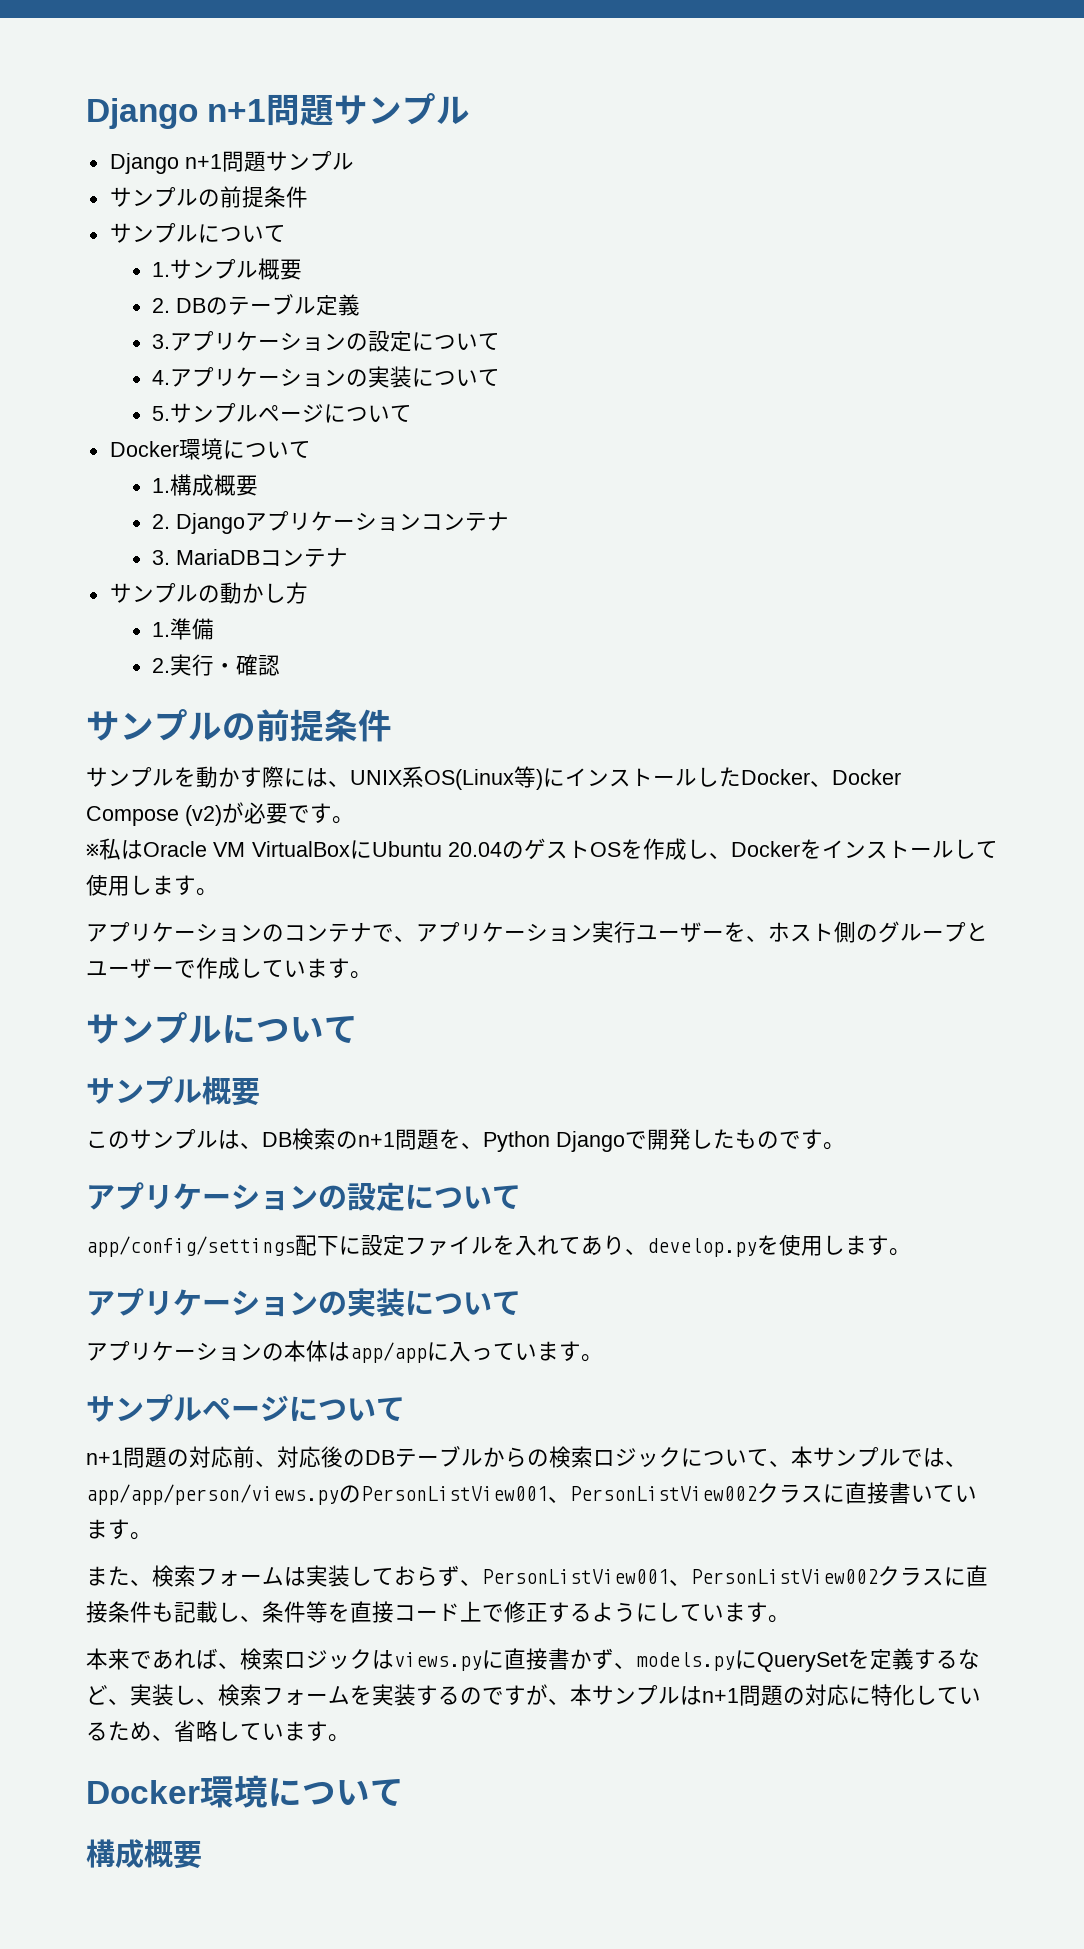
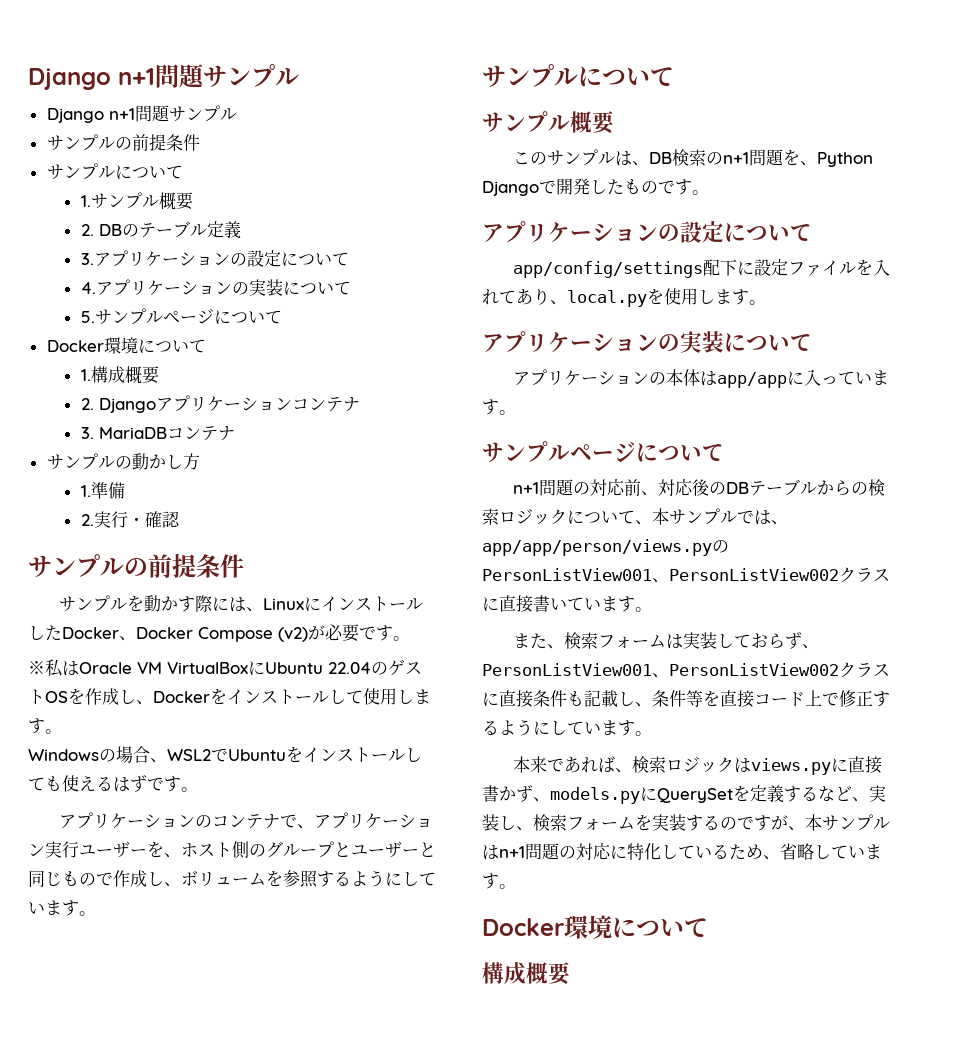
- サンプルを動かす際には、UNIX系OS(Linux等)にインストールしたDocker、Docker Compose (v2)が必要です。
+ サンプルを動かす際には、LinuxにインストールしたDocker、Docker Compose (v2)が必要です。
- ※私はOracle VM VirtualBoxにUbuntu 20.04のゲストOSを作成し、Dockerをインストールして使用します。
+ ※私はOracle VM VirtualBoxにUbuntu 22.04のゲストOSを作成し、Dockerをインストールして使用します。
+ Windowsの場合、WSL2でUbuntuをインストールしても使えるはずです。
- アプリケーションのコンテナで、アプリケーション実行ユーザーを、ホスト側のグループとユーザーで作成しています。
+ アプリケーションのコンテナで、アプリケーション実行ユーザーを、ホスト側のグループとユーザーと同じもので作成し、ボリュームを参照するようにしています。
- app/config/settings配下に設定ファイルを入れてあり、develop.pyを使用します。
+ app/config/settings配下に設定ファイルを入れてあり、local.pyを使用します。

